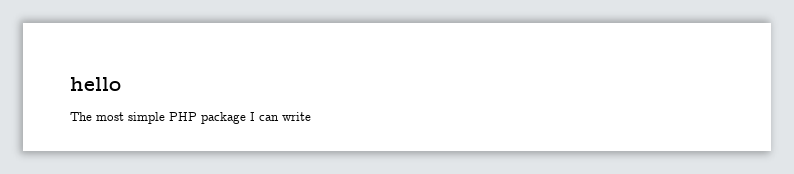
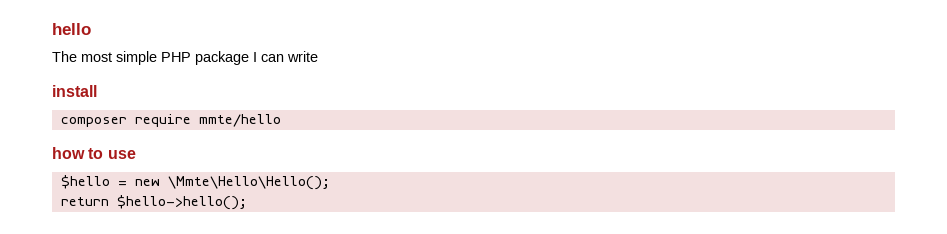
+ install
+ composer require mmte/hello
+ how to use
+ $hello = new \Mmte\Hello\Hello();
+ return $hello->hello();

